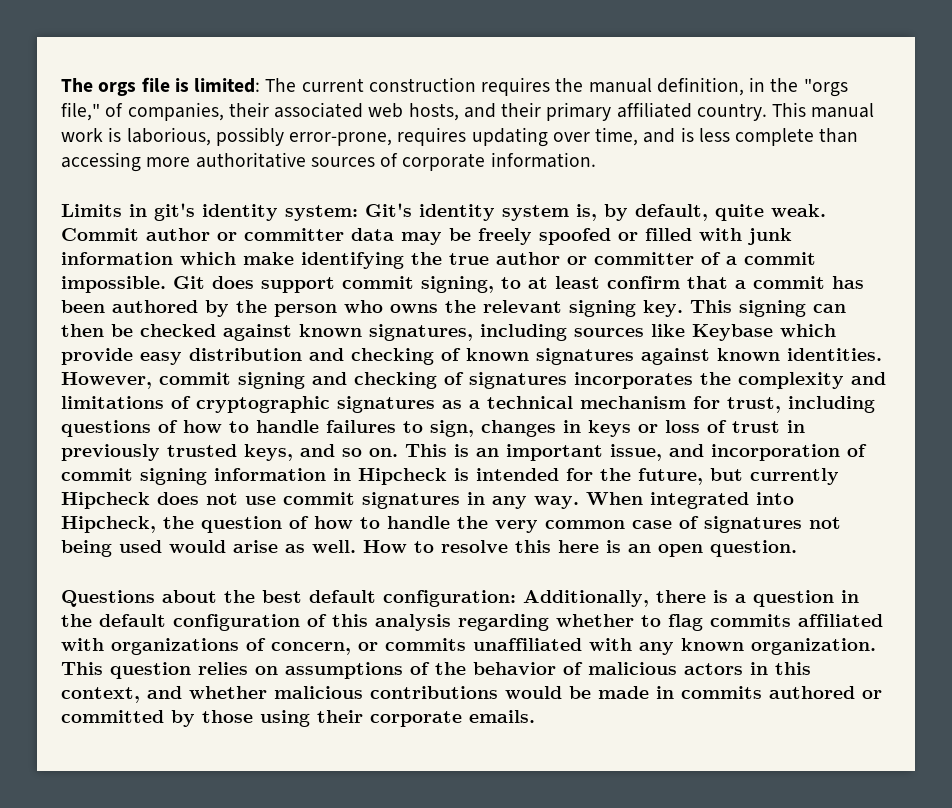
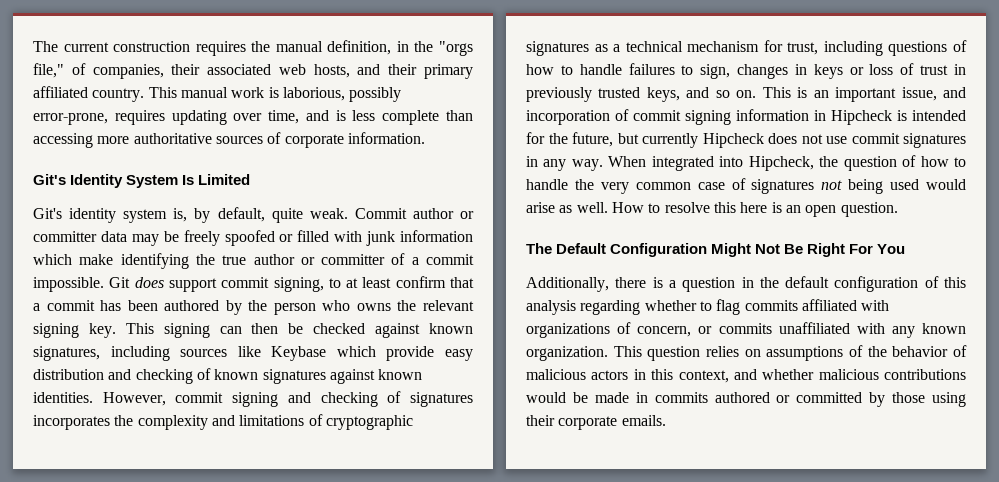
- The orgs file is limited: The current construction requires the manual definition, in the "orgs file," of companies, their associated web hosts, and their primary affiliated country.
+ The current construction requires the manual definition, in the "orgs file," of companies, their associated web hosts, and their primary affiliated country.
- Limits in git's identity system: Git's identity system is, by default, quite weak.
+ Git's Identity System Is Limited
+ Git's identity system is, by default, quite weak.
- Questions about the best default configuration: Additionally, there is a question in the default configuration of this analysis regarding whether to flag commits affiliated with organizations of concern, or commits unaffiliated with any known organization.
+ The Default Configuration Might Not Be Right For You
+ Additionally, there is a question in the default configuration of this analysis regarding whether to flag commits affiliated with organizations of concern, or commits unaffiliated with any known organization.

